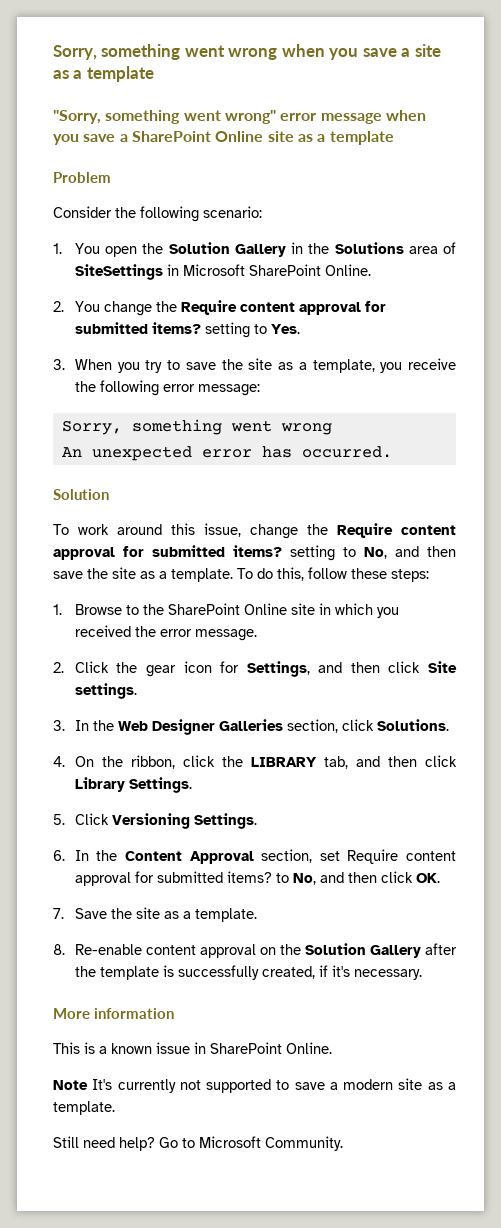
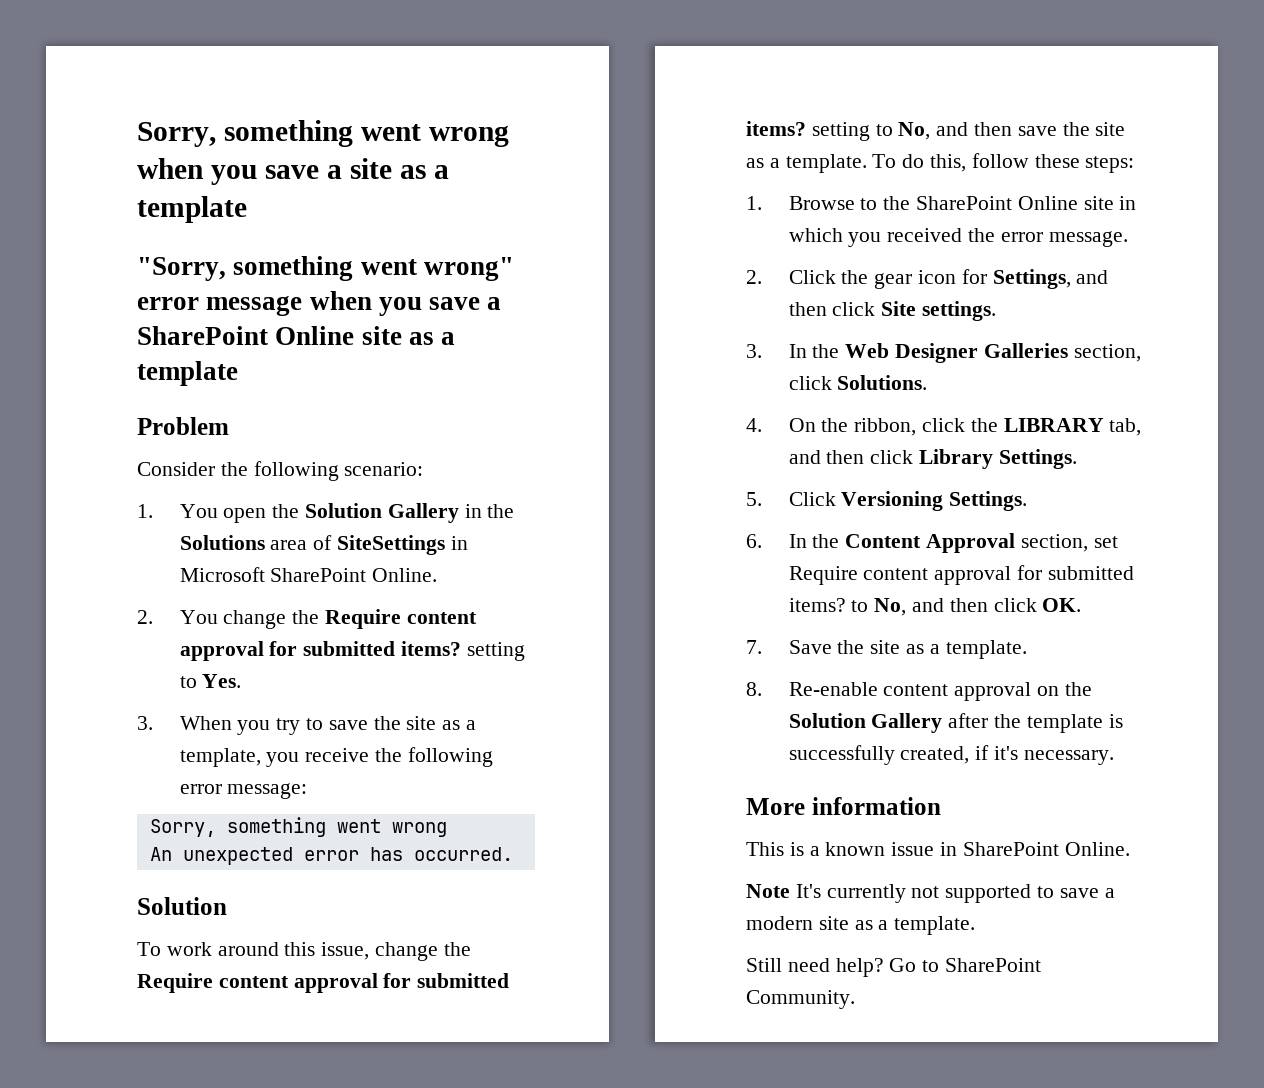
- Go to Microsoft Community.
+ Go to SharePoint Community.

